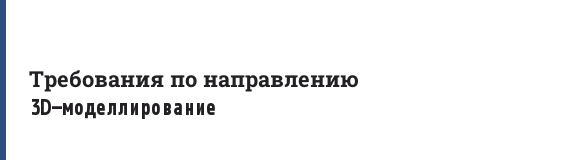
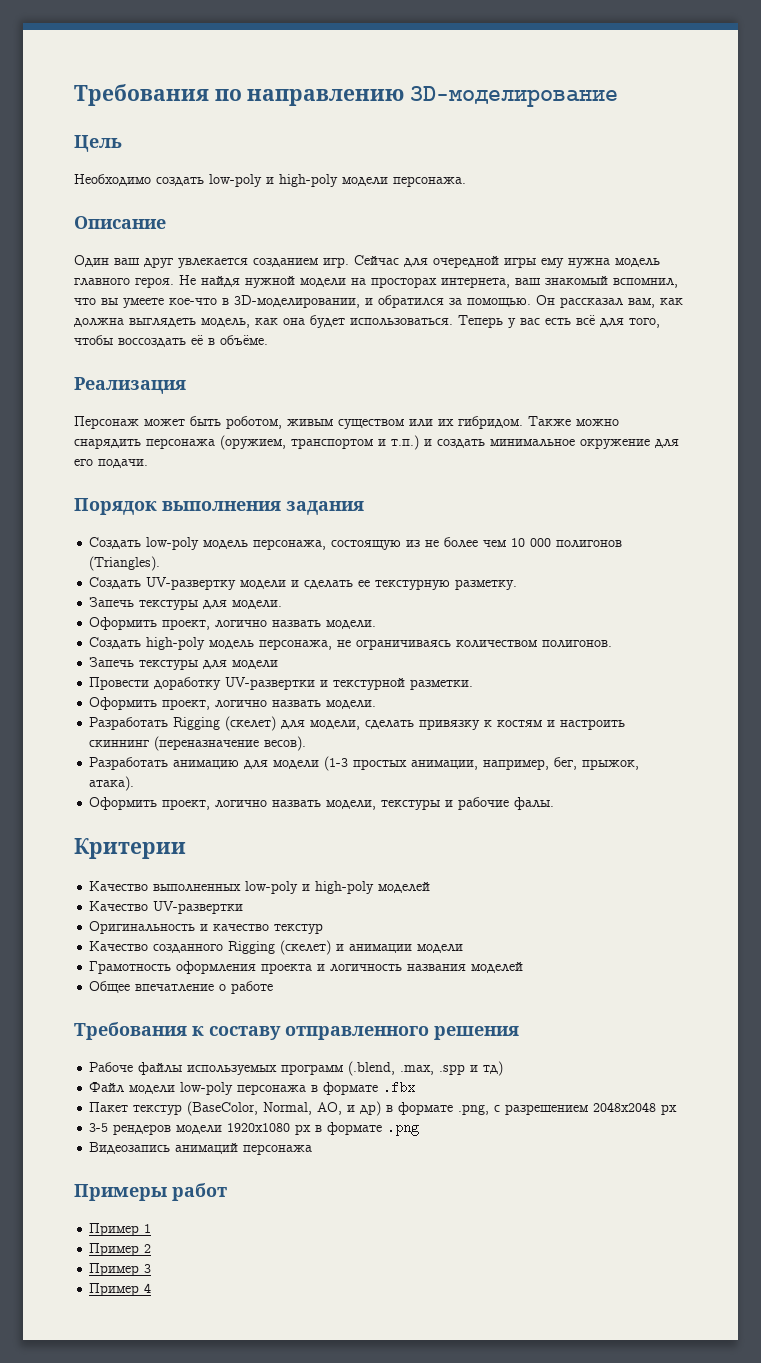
- Требования по направлению 3D-моделлирование
+ Требования по направлению 3D-моделирование
+ Цель
+ Необходимо создать low-poly и high-poly модели персонажа.
+ Описание
+ Один ваш друг увлекается созданием игр. Сейчас для очередной игры ему нужна модель главного героя. Не найдя нужной модели на просторах интернета, ваш знакомый вспомнил, что вы умеете кое-что в 3D-моделировании, и обратился за помощью. Он рассказал вам, как должна выглядеть модель, как она будет использоваться. Теперь у вас есть всё для того, чтобы воссоздать её в объёме.
+ Реализация
+ Персонаж может быть роботом, живым существом или их гибридом. Также можно снарядить персонажа (оружием, транспортом и т.п.) и создать минимальное окружение для его подачи.
+ Порядок выполнения задания
+ Создать low-poly модель персонажа, состоящую из не более чем 10 000 полигонов (Triangles).
+ Создать UV-развертку модели и сделать ее текстурную разметку.
+ Запечь текстуры для модели.
+ Оформить проект, логично назвать модели.
+ Создать high-poly модель персонажа, не ограничиваясь количеством полигонов.
+ Запечь текстуры для модели
+ Провести доработку UV-развертки и текстурной разметки.
+ Оформить проект, логично назвать модели.
+ Разработать Rigging (скелет) для модели, сделать привязку к костям и настроить скиннинг (переназначение весов).
+ Разработать анимацию для модели (1-3 простых анимации, например, бег, прыжок, атака).
+ Оформить проект, логично назвать модели, текстуры и рабочие фалы.
+ Критерии
+ Качество выполненных low-poly и high-poly моделей
+ Качество UV-развертки
+ Оригинальность и качество текстур
+ Качество созданного Rigging (скелет) и анимации модели
+ Грамотность оформления проекта и логичность названия моделей
+ Общее впечатление о работе
+ Требования к составу отправленного решения
+ Рабоче файлы используемых программ (.blend, .max, .spp и тд)
+ Файл модели low-poly персонажа в формате .fbx
+ Пакет текстур (BaseColor, Normal, AO, и др) в формате .png, с разрешением 2048х2048 px
+ 3-5 рендеров модели 1920х1080 px в формате .png
+ Видеозапись анимаций персонажа
+ Примеры работ
+ Пример 1
+ Пример 2
+ Пример 3
+ Пример 4

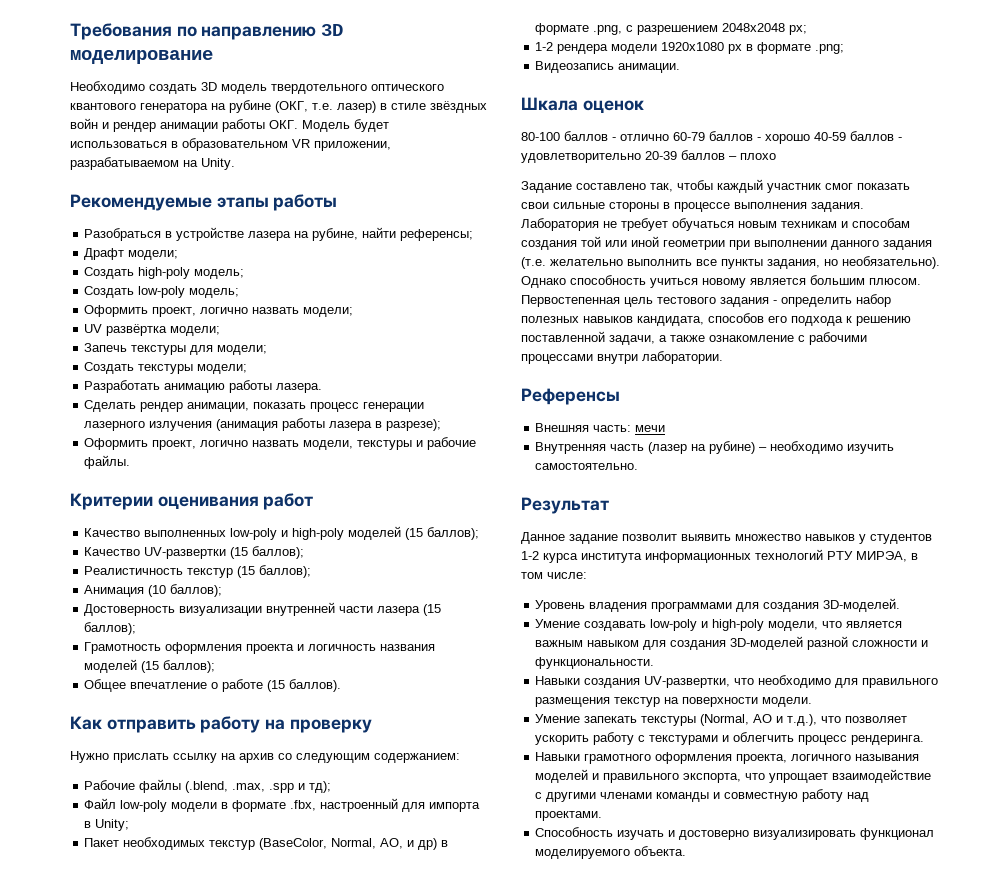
- Требования по направлению 3D-моделирование
- Цель
+ Требования по направлению 3D моделирование
- Необходимо создать low-poly и high-poly модели персонажа.
- Описание
- Один ваш друг увлекается созданием игр. Сейчас для очередной игры ему нужна модель главного героя. Не найдя нужной модели на просторах интернета, ваш знакомый вспомнил, что вы умеете кое-что в 3D-моделировании, и обратился за помощью. Он рассказал вам, как должна выглядеть модель, как она будет использоваться. Теперь у вас есть всё для того, чтобы воссоздать её в объёме.
- Реализация
- Персонаж может быть роботом, живым существом или их гибридом. Также можно снарядить персонажа (оружием, транспортом и т.п.) и создать минимальное окружение для его подачи.
- Порядок выполнения задания
- Создать low-poly модель персонажа, состоящую из не более чем 10 000 полигонов (Triangles).
- Создать UV-развертку модели и сделать ее текстурную разметку.
- Запечь текстуры для модели.
- Оформить проект, логично назвать модели.
- Создать high-poly модель персонажа, не ограничиваясь количеством полигонов.
- Запечь текстуры для модели
- Провести доработку UV-развертки и текстурной разметки.
- Оформить проект, логично назвать модели.
- Разработать Rigging (скелет) для модели, сделать привязку к костям и настроить скиннинг (переназначение весов).
- Разработать анимацию для модели (1-3 простых анимации, например, бег, прыжок, атака).
+ Необходимо создать 3D модель твердотельного оптического квантового генератора на рубине (ОКГ, т.е. лазер) в стиле звёздных войн и рендер анимации работы ОКГ. Модель будет использоваться в образовательном VR приложении, разрабатываемом на Unity.
+ Рекомендуемые этапы работы
+ Разобраться в устройстве лазера на рубине, найти референсы;
+ Драфт модели;
+ Создать high-poly модель;
+ Создать low-poly модель;
+ Оформить проект, логично назвать модели;
+ UV развёртка модели;
+ Запечь текстуры для модели;
+ Создать текстуры модели;
+ Разработать анимацию работы лазера.
+ Сделать рендер анимации, показать процесс генерации лазерного излучения (анимация работы лазера в разрезе);
- Оформить проект, логично назвать модели, текстуры и рабочие фалы.
+ Оформить проект, логично назвать модели, текстуры и рабочие файлы.
- Критерии
+ Критерии оценивания работ
- Качество выполненных low-poly и high-poly моделей
+ Качество выполненных low-poly и high-poly моделей (15 баллов);
- Качество UV-развертки
- Оригинальность и качество текстур
- Качество созданного Rigging (скелет) и анимации модели
+ Качество UV-развертки (15 баллов);
+ Реалистичность текстур (15 баллов);
+ Анимация (10 баллов);
+ Достоверность визуализации внутренней части лазера (15 баллов);
- Грамотность оформления проекта и логичность названия моделей
+ Грамотность оформления проекта и логичность названия моделей (15 баллов);
- Общее впечатление о работе
- Требования к составу отправленного решения
- Рабоче файлы используемых программ (.blend, .max, .spp и тд)
+ Общее впечатление о работе (15 баллов).
+ Как отправить работу на проверку
+ Нужно прислать ссылку на архив со следующим содержанием:
+ Рабочие файлы (.blend, .max, .spp и тд);
- Файл модели low-poly персонажа в формате .fbx
+ Файл low-poly модели в формате .fbx, настроенный для импорта в Unity;
- Пакет текстур (BaseColor, Normal, AO, и др) в формате .png, с разрешением 2048х2048 px
- 3-5 рендеров модели 1920х1080 px в формате .png
+ Пакет необходимых текстур (BaseColor, Normal, AO, и др) в формате .png, с разрешением 2048х2048 px;
+ 1-2 рендера модели 1920х1080 px в формате .png;
- Видеозапись анимаций персонажа
- Примеры работ
- Пример 1
- Пример 2
- Пример 3
- Пример 4
+ Видеозапись анимации.
+ Шкала оценок
+ 80-100 баллов - отлично 60-79 баллов - хорошо 40-59 баллов - удовлетворительно 20-39 баллов – плохо
+ Задание составлено так, чтобы каждый участник смог показать свои сильные стороны в процессе выполнения задания. Лаборатория не требует обучаться новым техникам и способам создания той или иной геометрии при выполнении данного задания (т.е. желательно выполнить все пункты задания, но необязательно). Однако способность учиться новому является большим плюсом. Первостепенная цель тестового задания - определить набор полезных навыков кандидата, способов его подхода к решению поставленной задачи, а также ознакомление с рабочими процессами внутри лаборатории.
+ Референсы
+ Внешняя часть: мечи
+ Внутренняя часть (лазер на рубине) – необходимо изучить самостоятельно.
+ Результат
+ Данное задание позволит выявить множество навыков у студентов 1-2 курса института информационных технологий РТУ МИРЭА, в том числе:
+ Уровень владения программами для создания 3D-моделей.
+ Умение создавать low-poly и high-poly модели, что является важным навыком для создания 3D-моделей разной сложности и функциональности.
+ Навыки создания UV-развертки, что необходимо для правильного размещения текстур на поверхности модели.
+ Умение запекать текстуры (Normal, AO и т.д.), что позволяет ускорить работу с текстурами и облегчить процесс рендеринга.
+ Навыки грамотного оформления проекта, логичного называния моделей и правильного экспорта, что упрощает взаимодействие с другими членами команды и совместную работу над проектами.
+ Способность изучать и достоверно визуализировать функционал моделируемого объекта.

